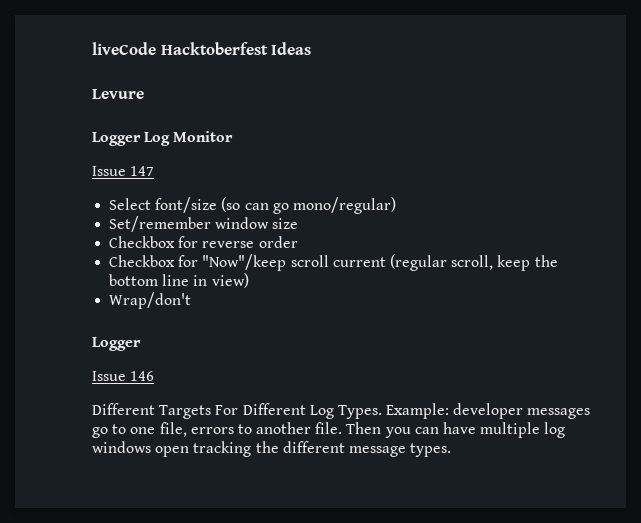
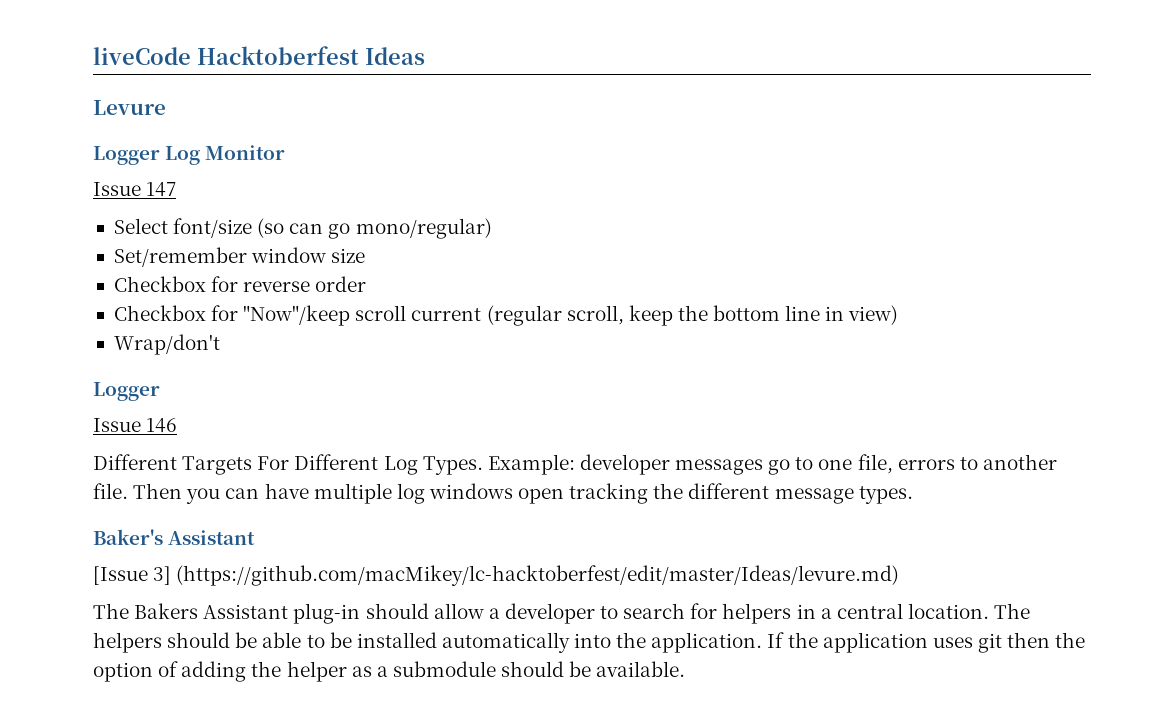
+ Baker's Assistant
+ [Issue 3] (https://github.com/macMikey/lc-hacktoberfest/edit/master/Ideas/levure.md)
+ The Bakers Assistant plug-in should allow a developer to search for helpers in a central location. The helpers should be able to be installed automatically into the application. If the application uses git then the option of adding the helper as a submodule should be available.

